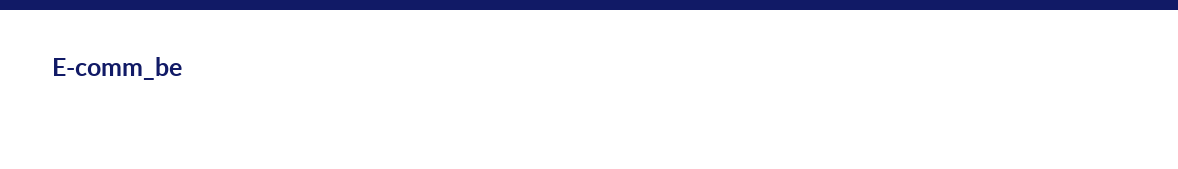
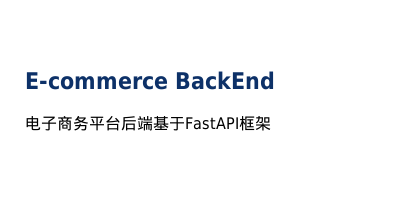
- E-comm_be
+ E-commerce BackEnd
+ 电子商务平台后端基于FastAPI框架

